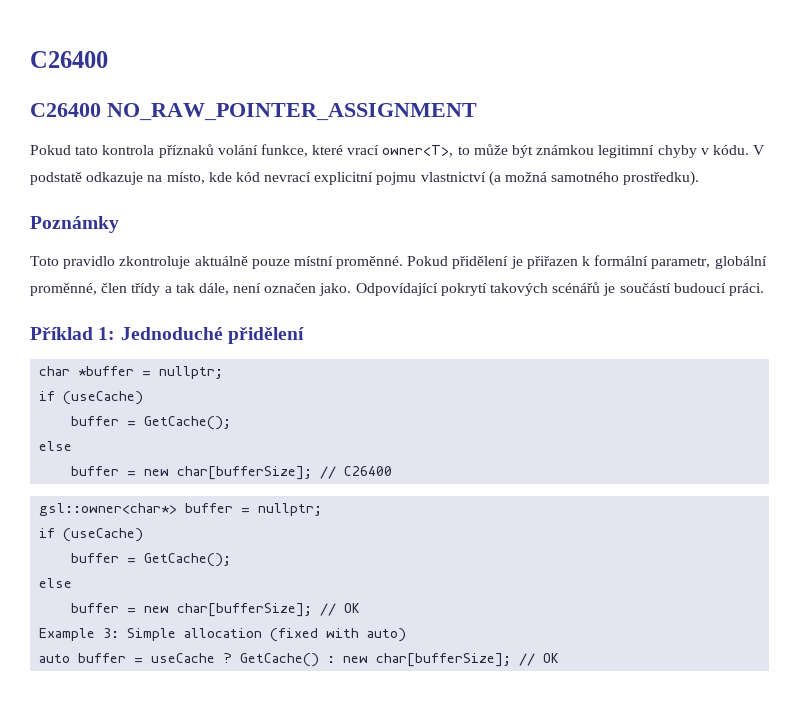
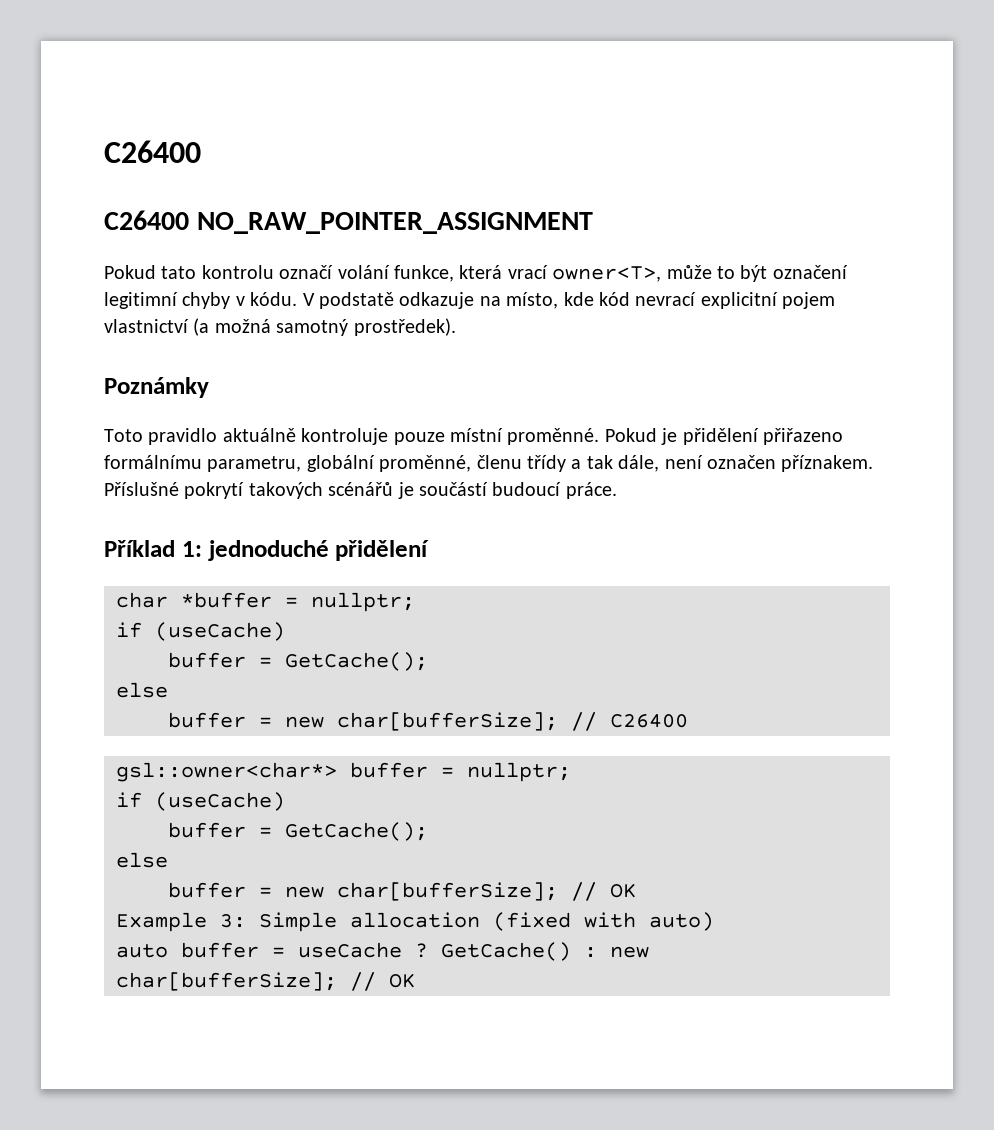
- Pokud tato kontrola příznaků volání funkce, které vrací owner<T>, to může být známkou legitimní chyby v kódu.
+ Pokud tato kontrolu označí volání funkce, která vrací owner<T>, může to být označení legitimní chyby v kódu.
- V podstatě odkazuje na místo, kde kód nevrací explicitní pojmu vlastnictví (a možná samotného prostředku).
+ V podstatě odkazuje na místo, kde kód nevrací explicitní pojem vlastnictví (a možná samotný prostředek).
- Toto pravidlo zkontroluje aktuálně pouze místní proměnné.
+ Toto pravidlo aktuálně kontroluje pouze místní proměnné.
- Pokud přidělení je přiřazen k formální parametr, globální proměnné, člen třídy a tak dále, není označen jako. Odpovídající pokrytí takových scénářů je součástí budoucí práci.
+ Pokud je přidělení přiřazeno formálnímu parametru, globální proměnné, členu třídy a tak dále, není označen příznakem. Příslušné pokrytí takových scénářů je součástí budoucí práce.
- Příklad 1: Jednoduché přidělení
+ Příklad 1: jednoduché přidělení

